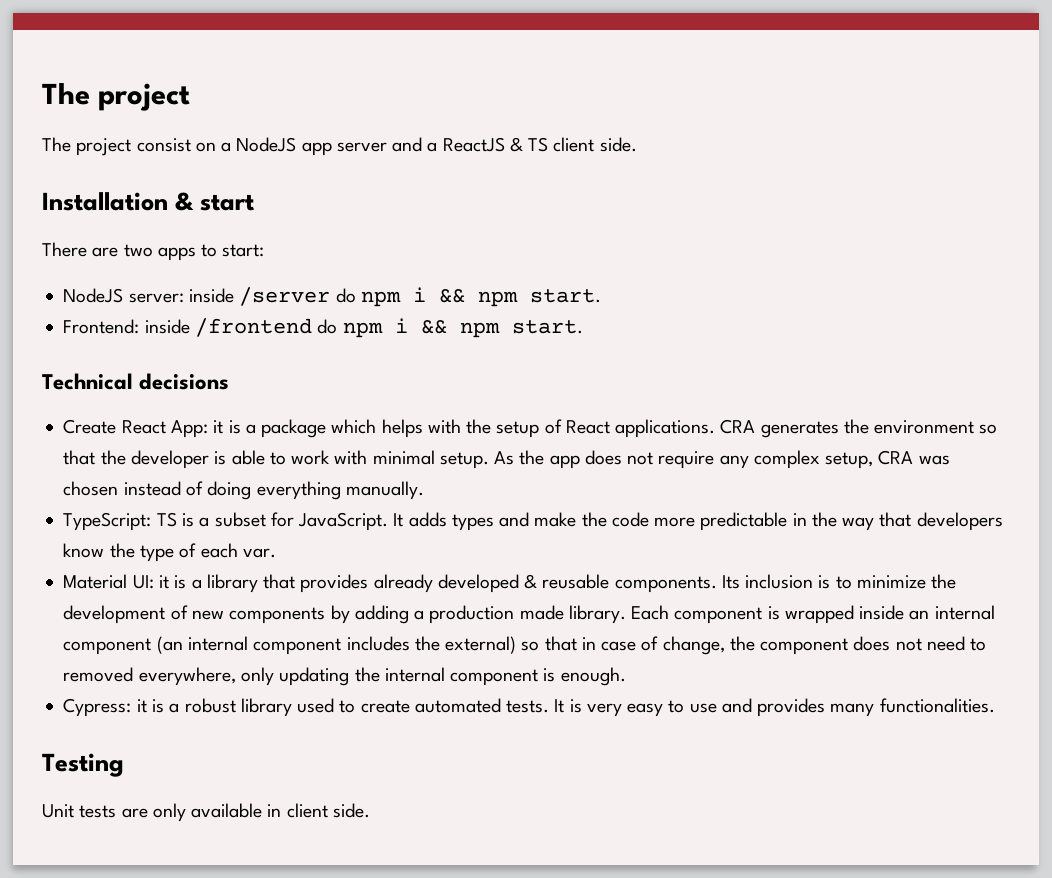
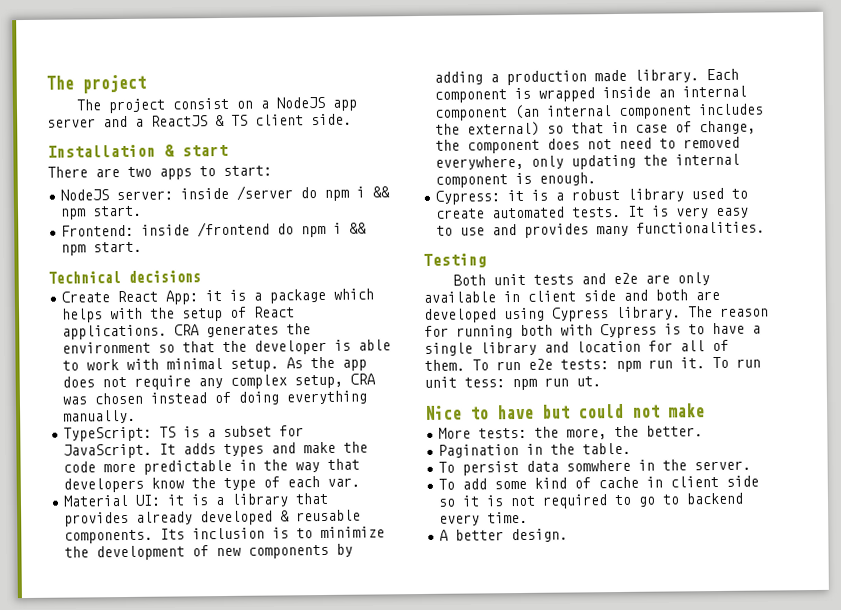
- Unit tests are only available in client side.
+ Both unit tests and e2e are only available in client side and both are developed using Cypress library. The reason for running both with Cypress is to have a single library and location for all of them. To run e2e tests: npm run it. To run unit tess: npm run ut.
+ Nice to have but could not make
+ More tests: the more, the better.
+ Pagination in the table.
+ To persist data somwhere in the server.
+ To add some kind of cache in client side so it is not required to go to backend every time.
+ A better design.

